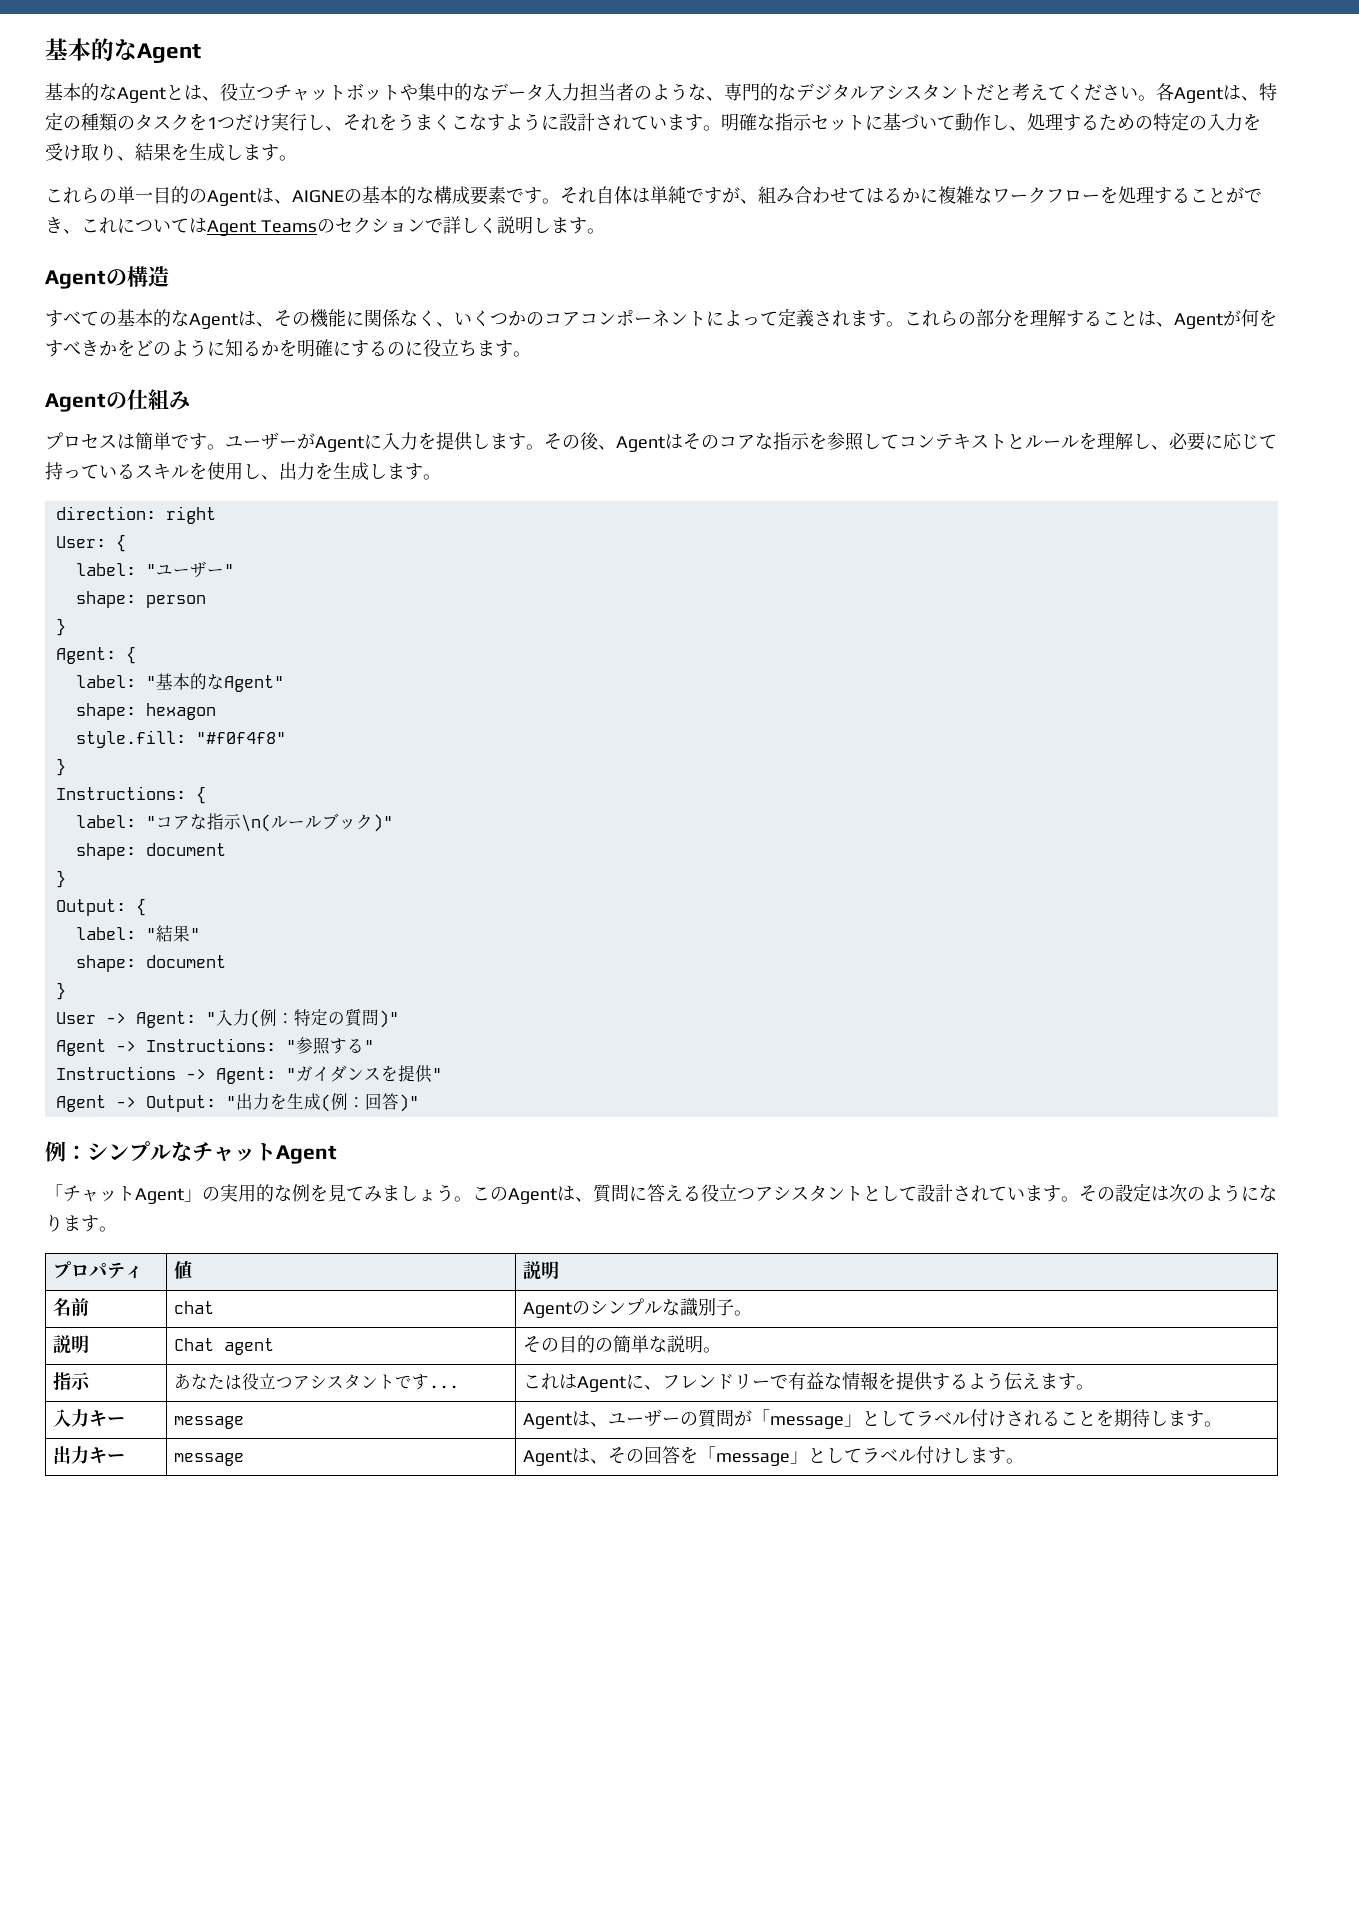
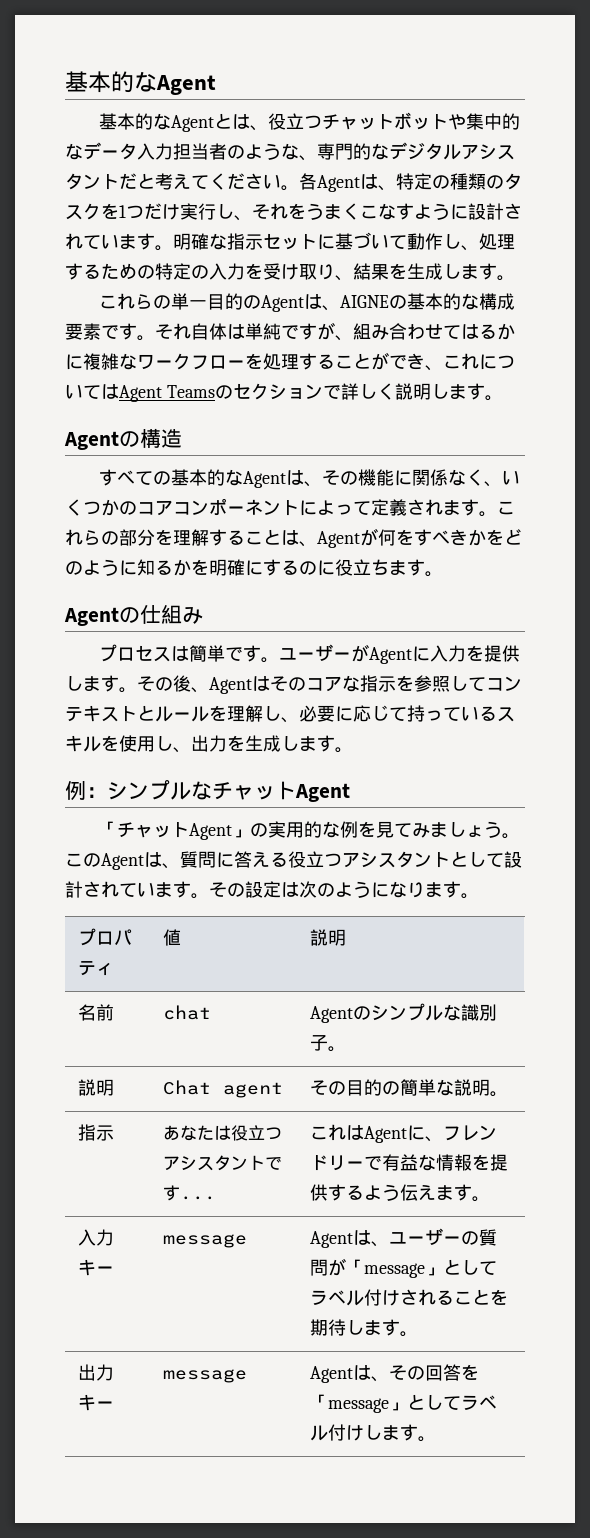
- direction: right
- User: {
- label: "ユーザー"
- shape: person
- }
- Agent: {
- label: "基本的なAgent"
- shape: hexagon
- style.fill: "#f0f4f8"
- }
- Instructions: {
- label: "コアな指示\n(ルールブック)"
- shape: document
- }
- Output: {
- label: "結果"
- shape: document
- }
- User -> Agent: "入力(例：特定の質問)"
- Agent -> Instructions: "参照する"
- Instructions -> Agent: "ガイダンスを提供"
- Agent -> Output: "出力を生成(例：回答)"

